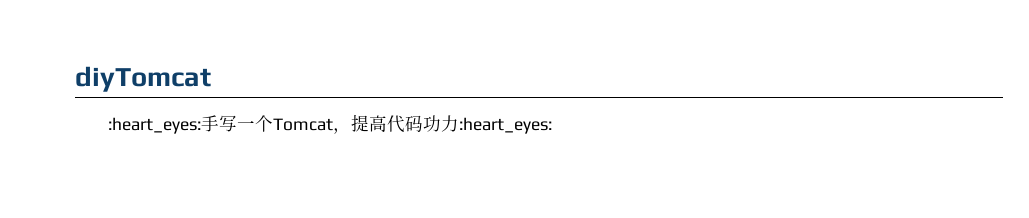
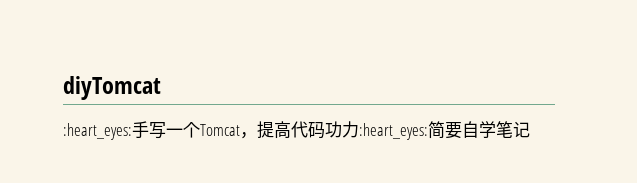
- :heart_eyes:手写一个Tomcat，提高代码功力:heart_eyes:
+ :heart_eyes:手写一个Tomcat，提高代码功力:heart_eyes:简要自学笔记

